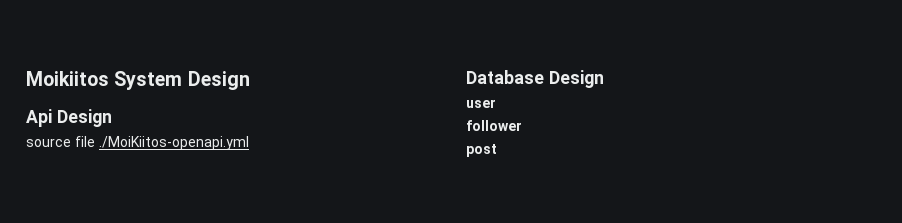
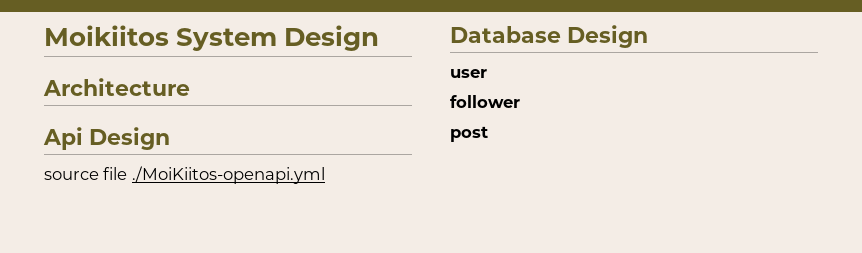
+ Architecture

